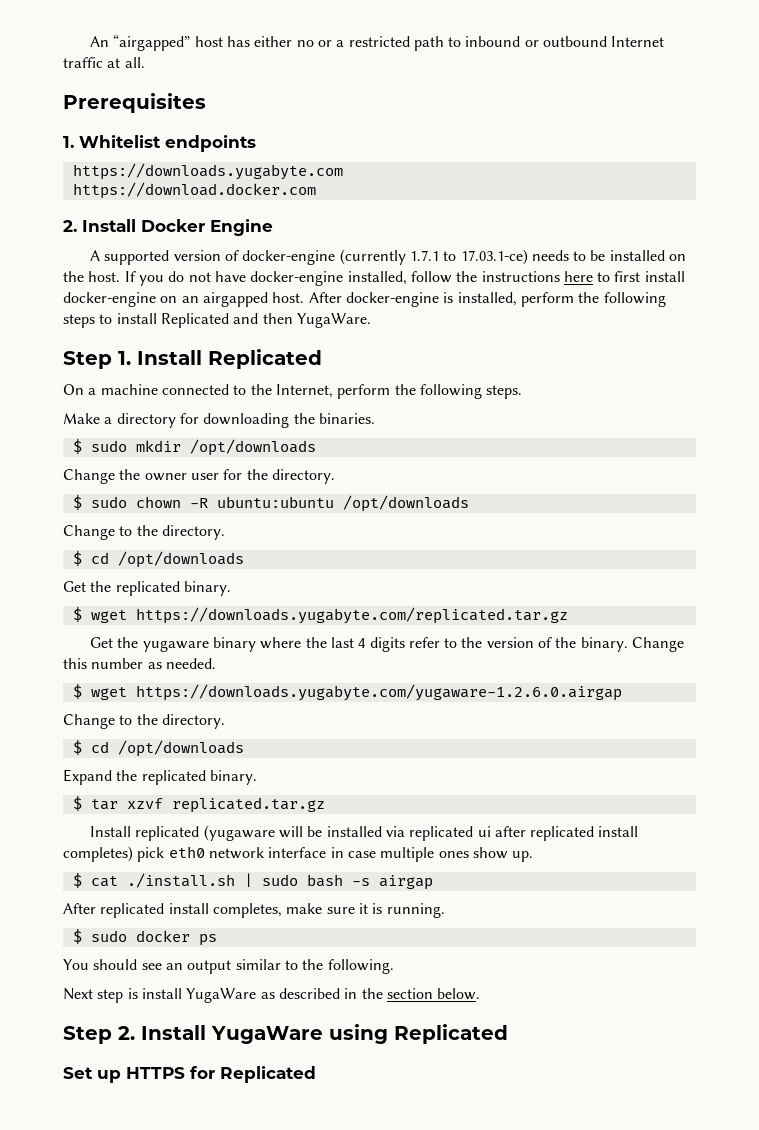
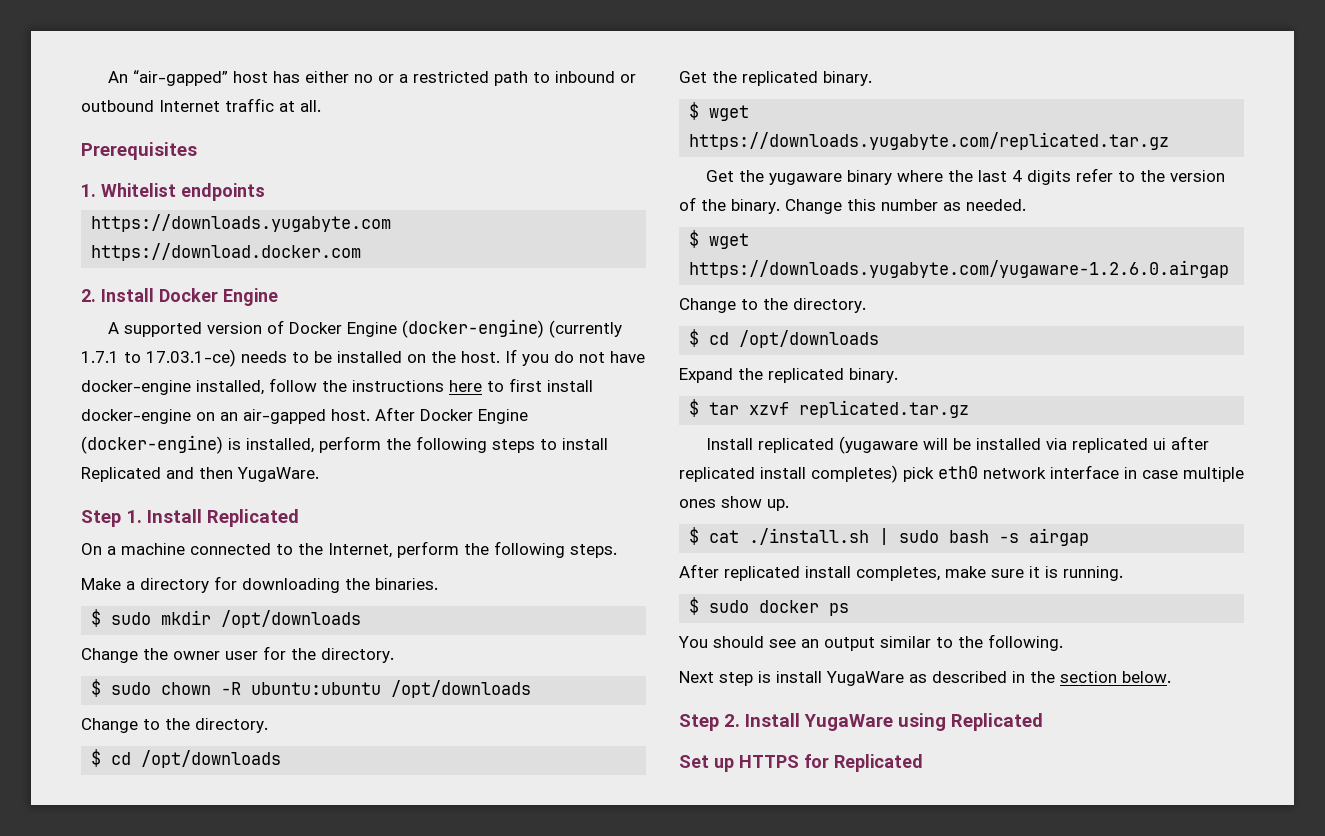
- An “airgapped” host has either no or a restricted path to inbound or outbound Internet traffic at all.
+ An “air-gapped” host has either no or a restricted path to inbound or outbound Internet traffic at all.
- A supported version of docker-engine (currently 1.7.1 to 17.03.1-ce) needs to be installed on the host.
+ A supported version of Docker Engine (docker-engine) (currently 1.7.1 to 17.03.1-ce) needs to be installed on the host.
- If you do not have docker-engine installed, follow the instructions here to first install docker-engine on an airgapped host.
+ If you do not have docker-engine installed, follow the instructions here to first install docker-engine on an air-gapped host.
- After docker-engine is installed, perform the following steps to install Replicated and then YugaWare.
+ After Docker Engine (docker-engine) is installed, perform the following steps to install Replicated and then YugaWare.

